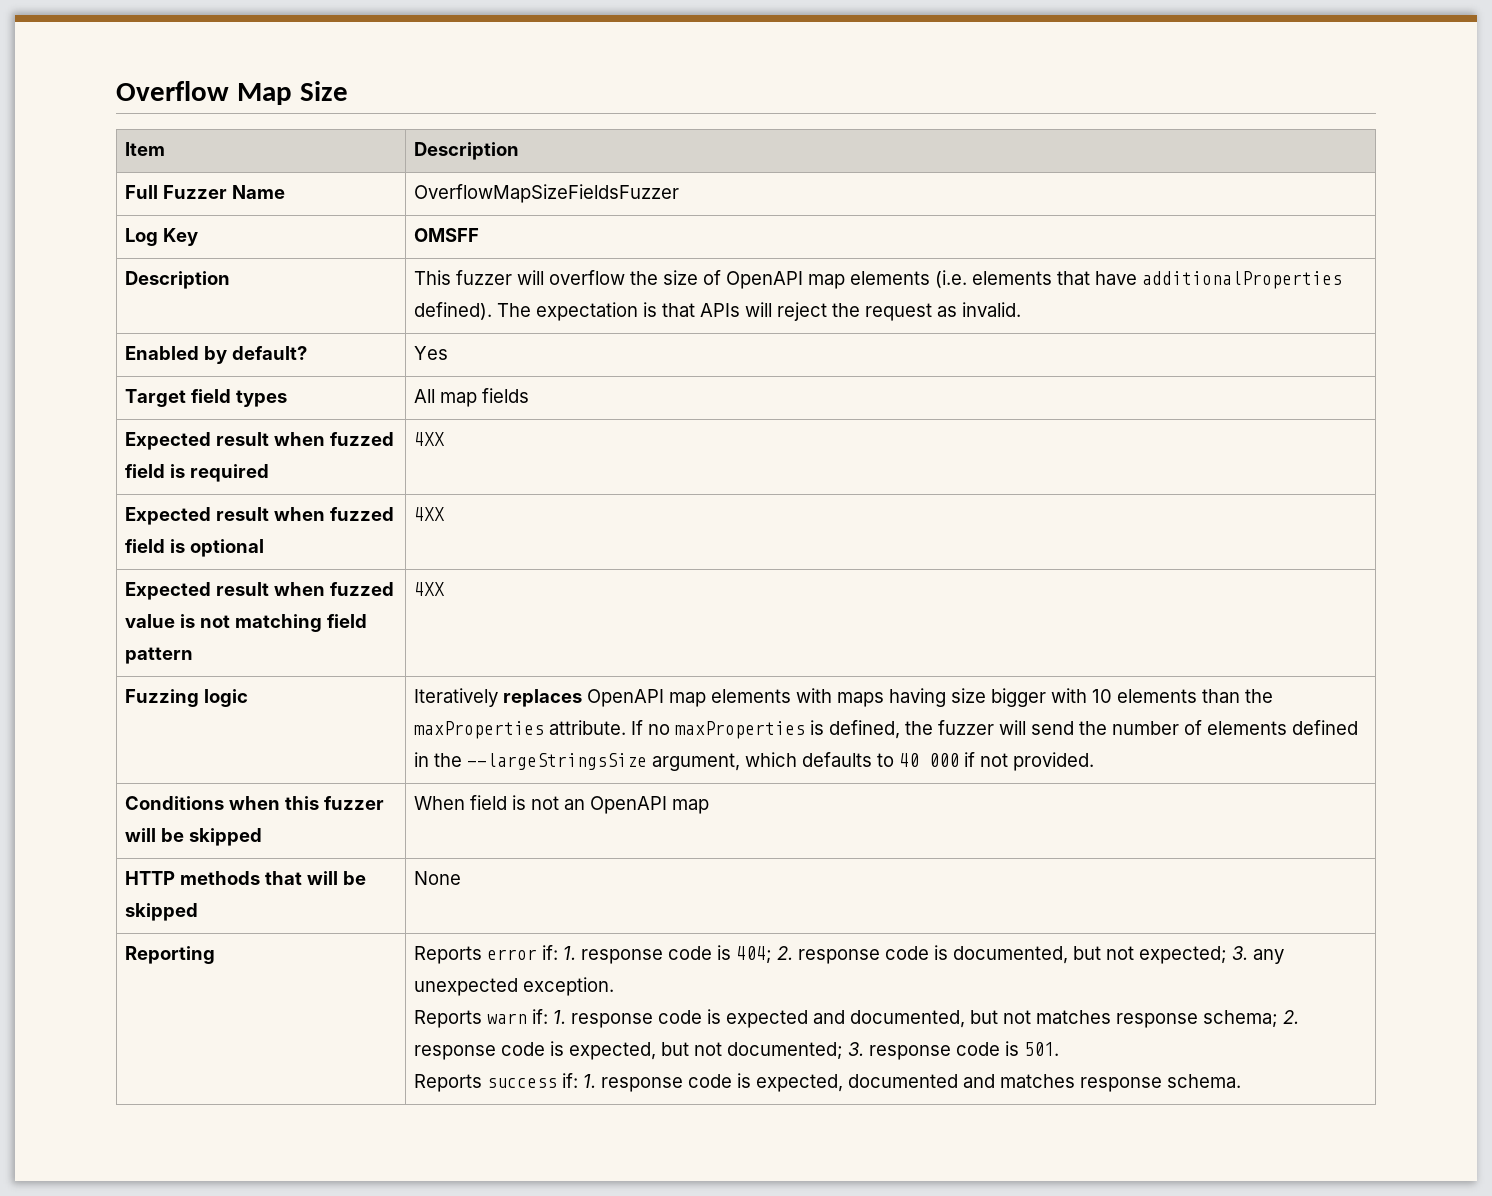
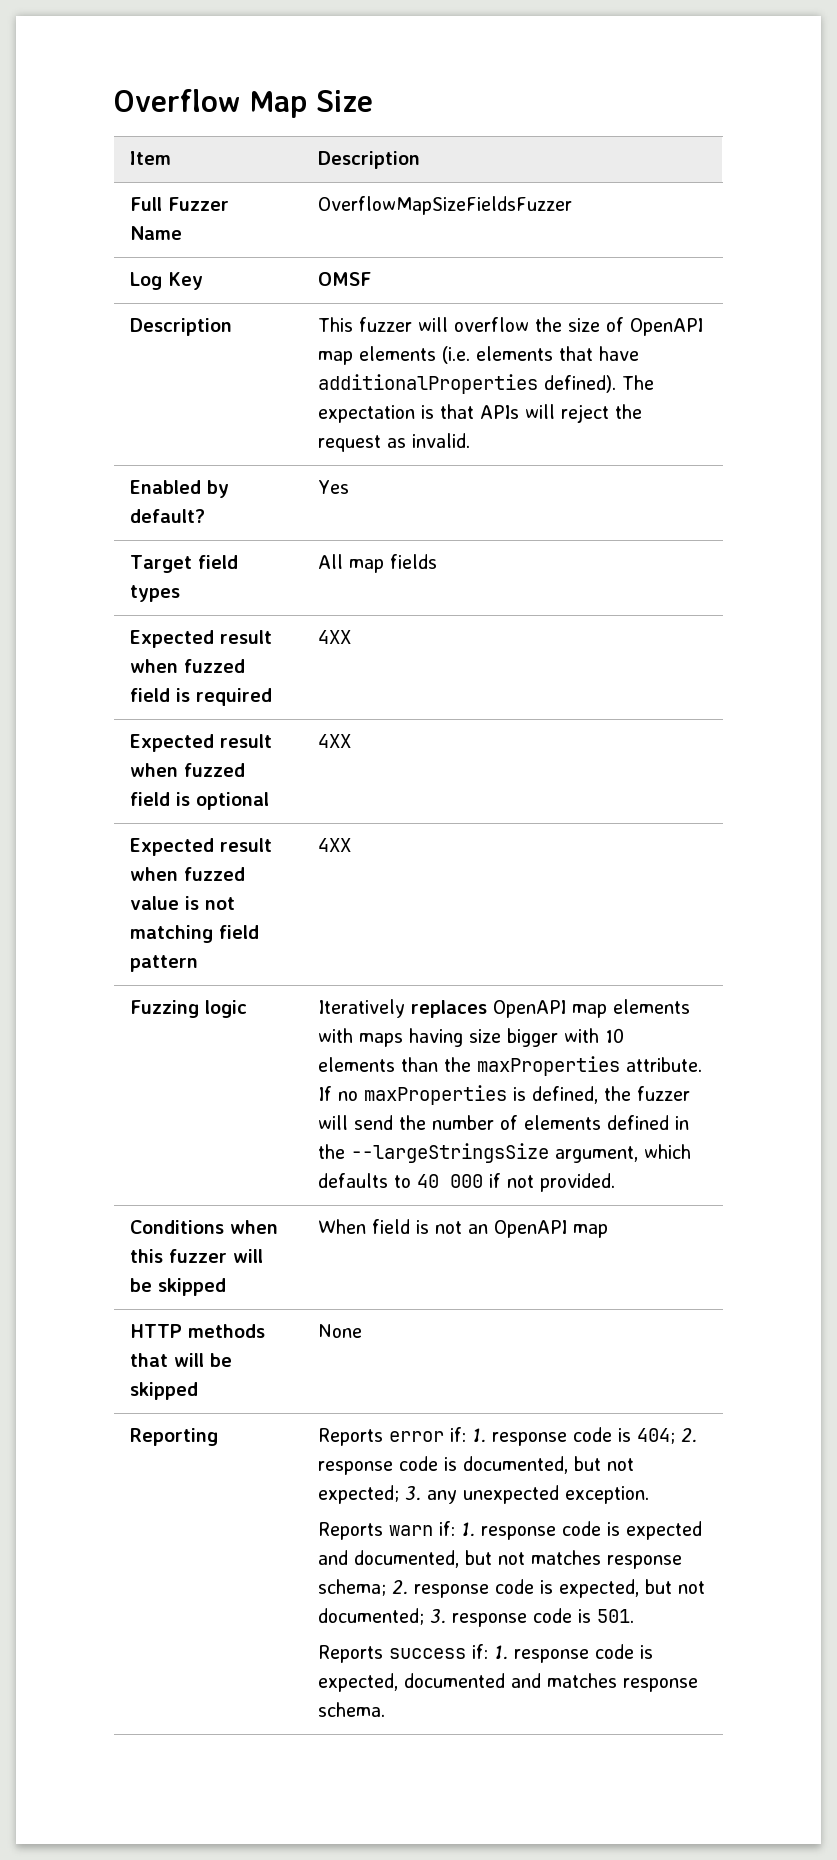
- Log Key | OMSFF
+ Log Key | OMSF

